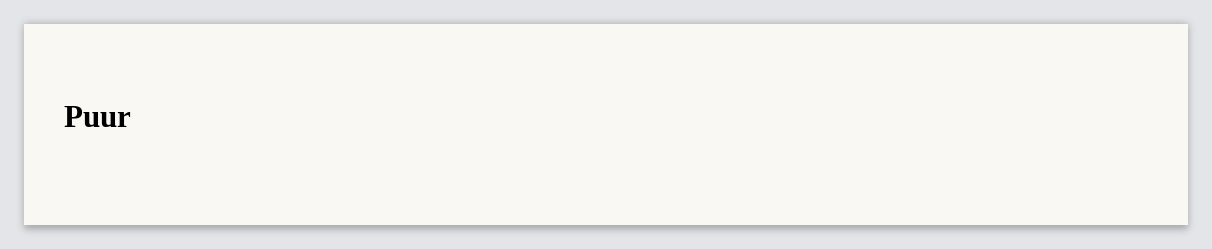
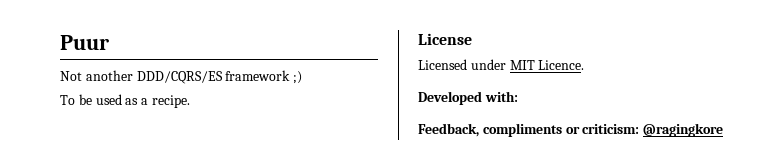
+ Not another DDD/CQRS/ES framework ;)
+ To be used as a recipe.
+ License
+ Licensed under MIT Licence.
+ Developed with:
+ Feedback, compliments or criticism: @ragingkore

